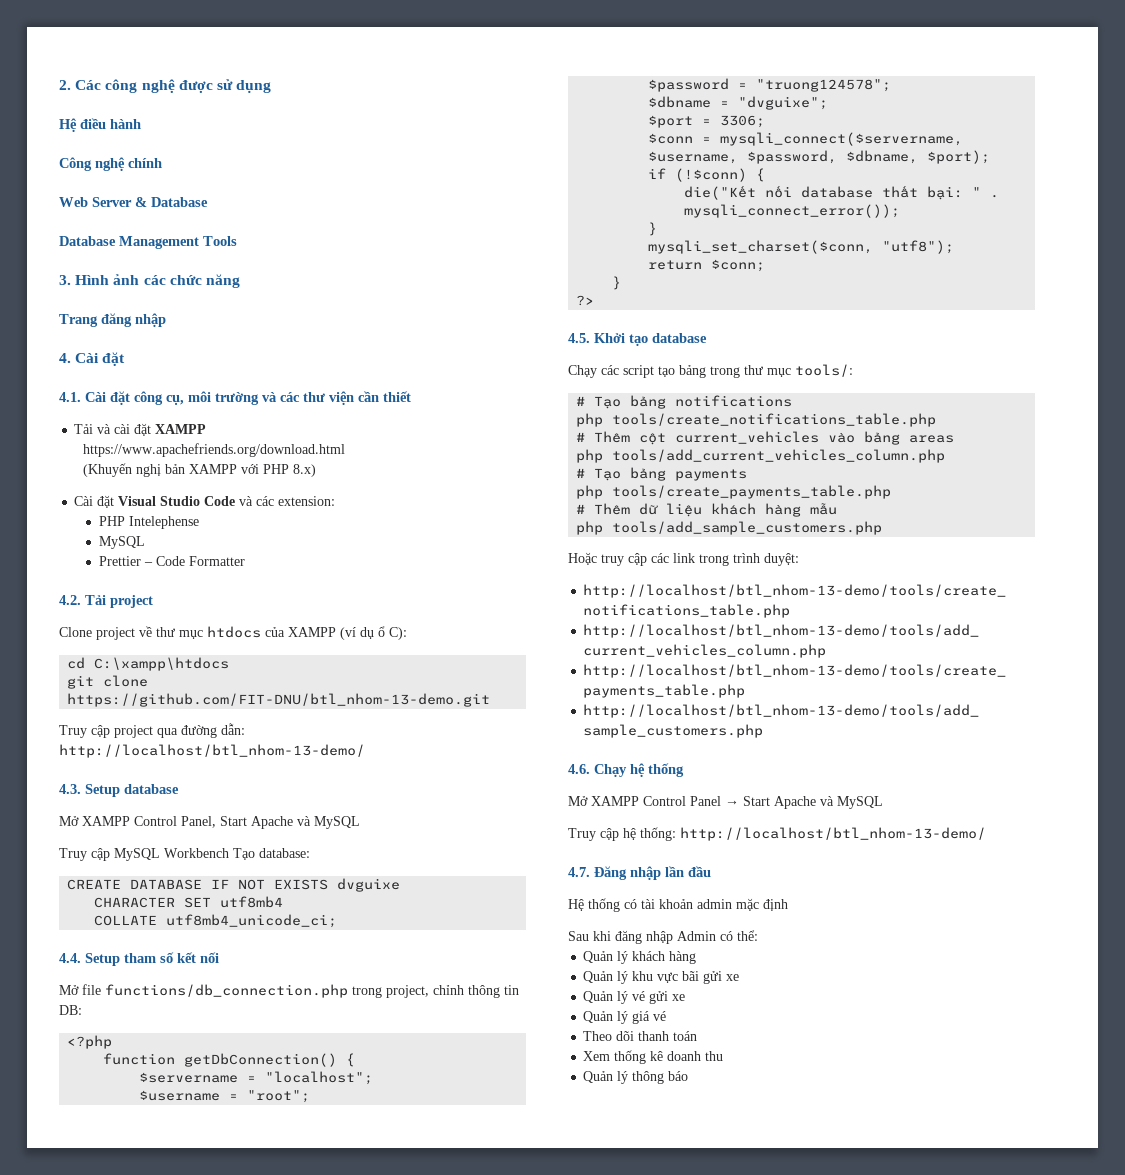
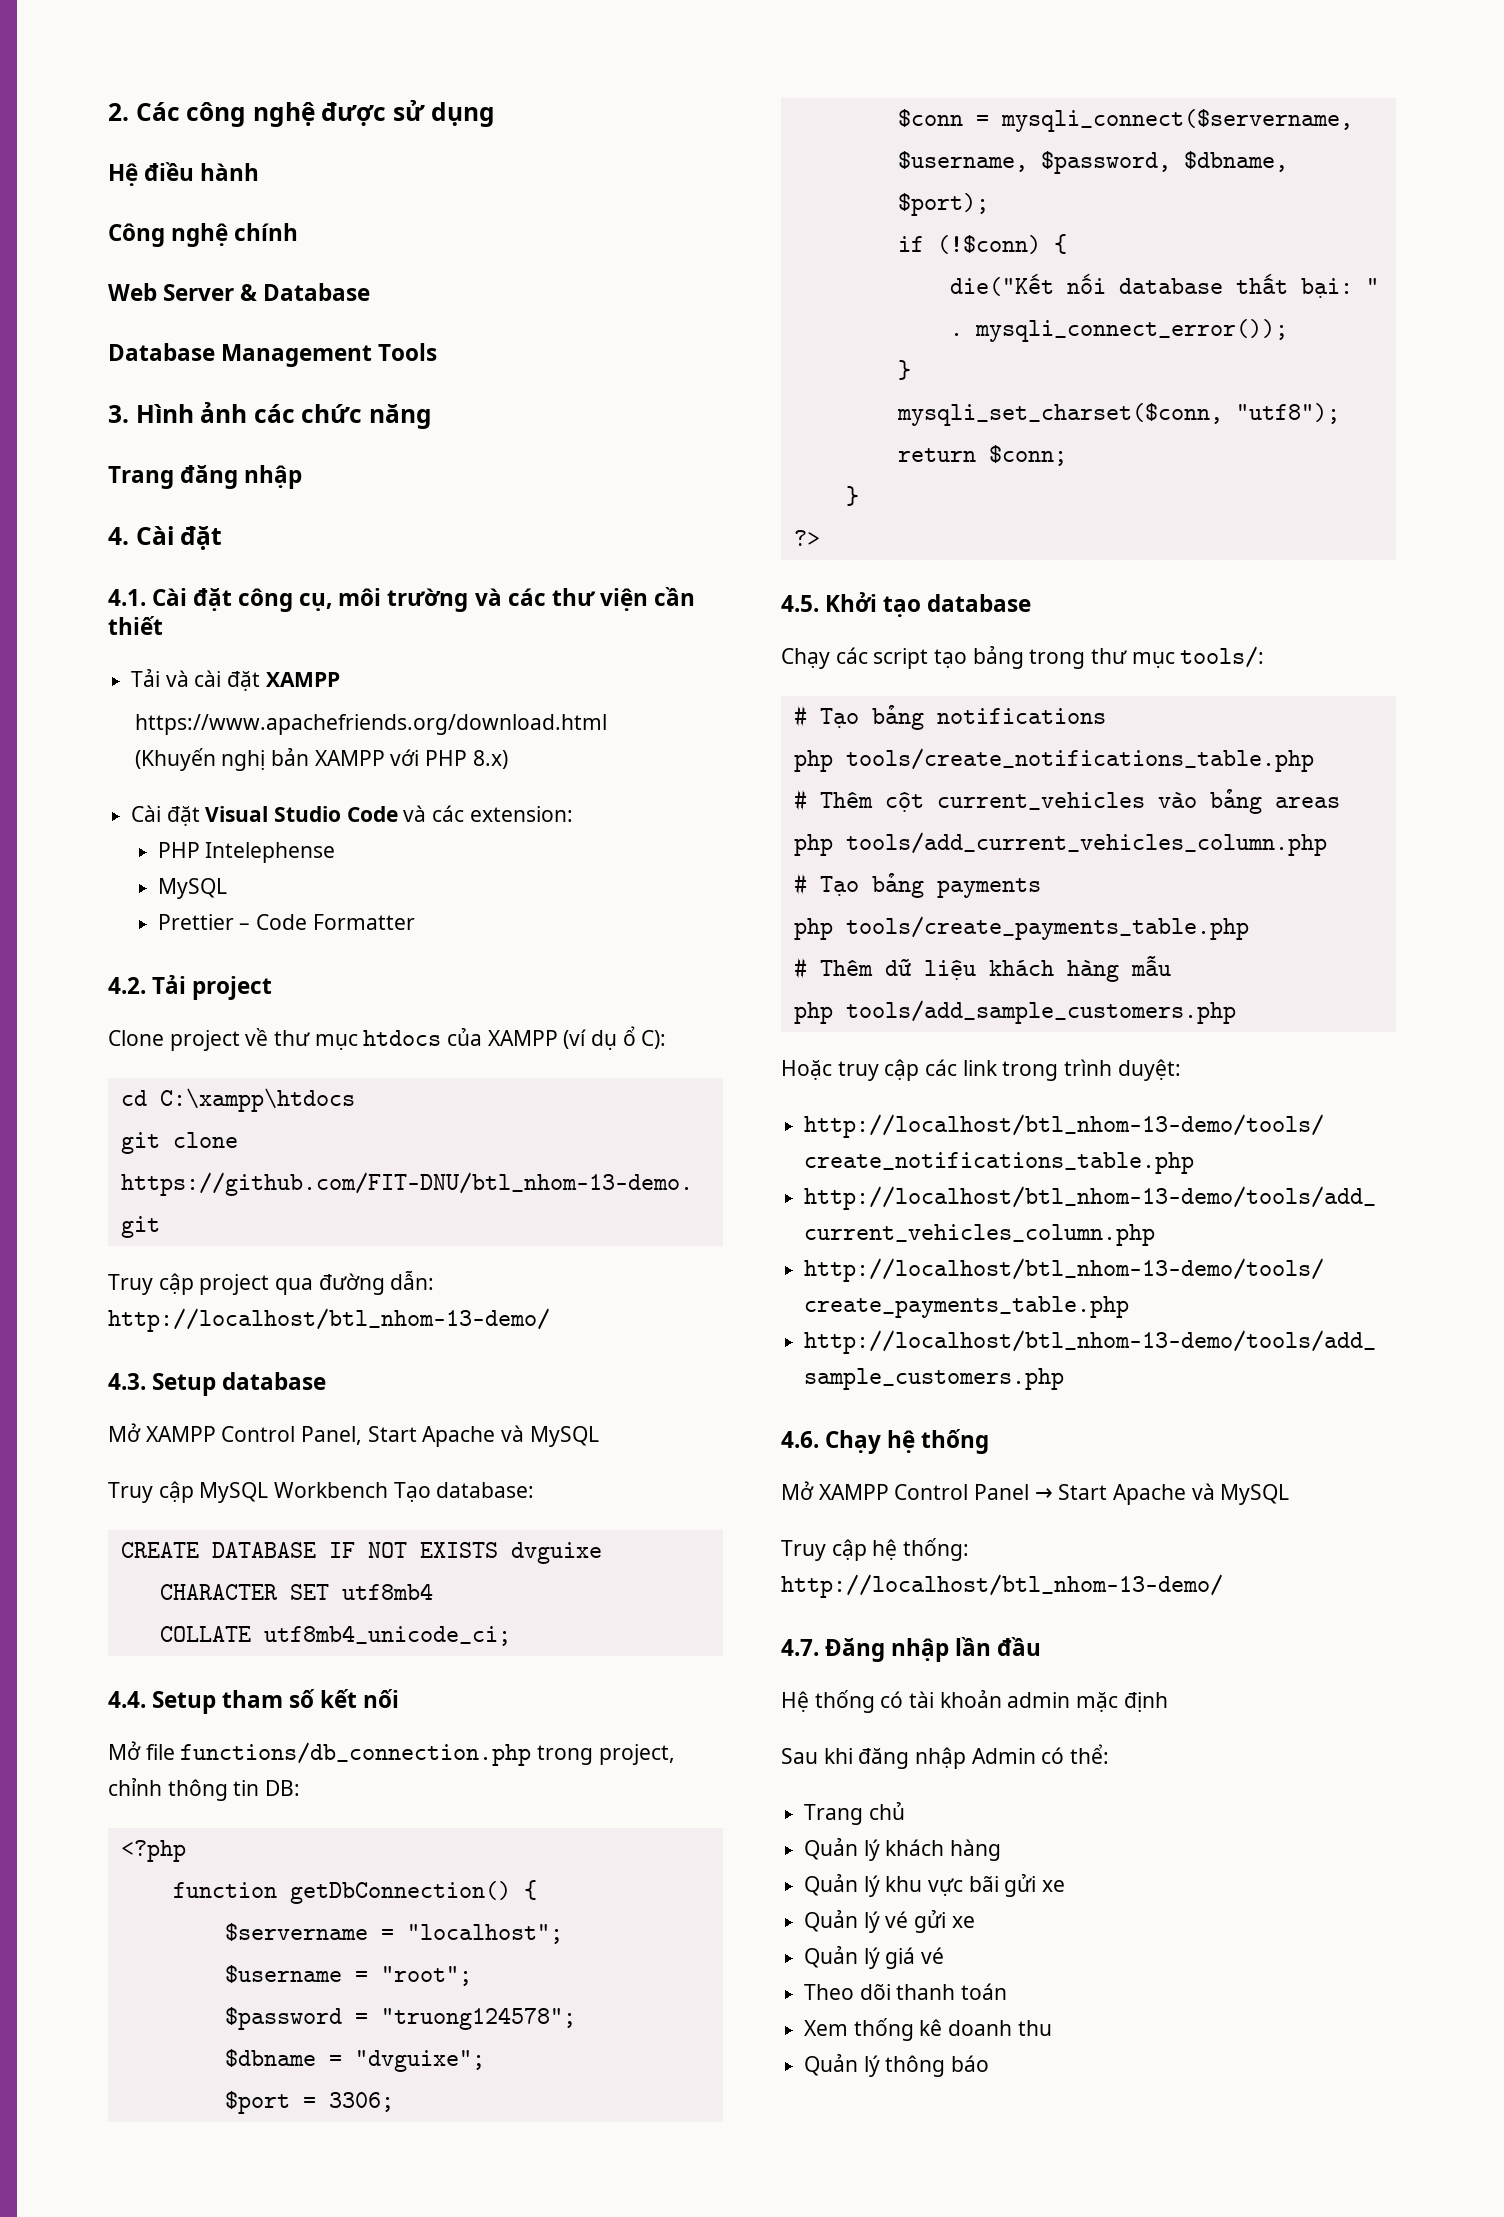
+ Trang chủ

